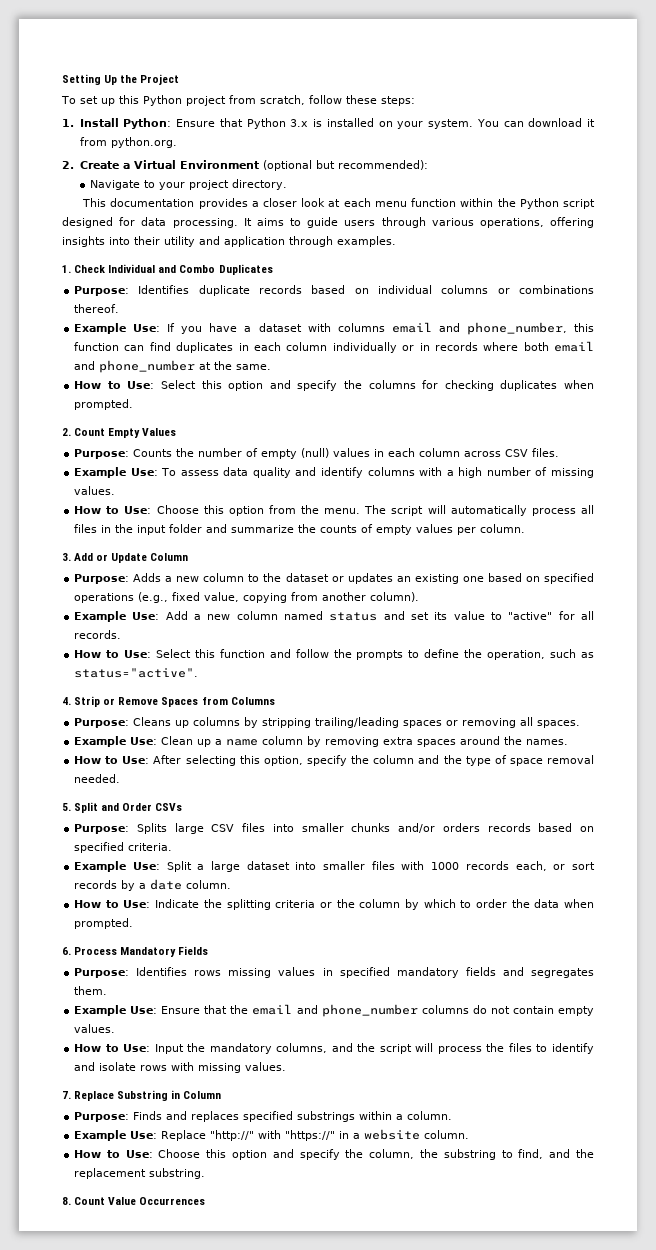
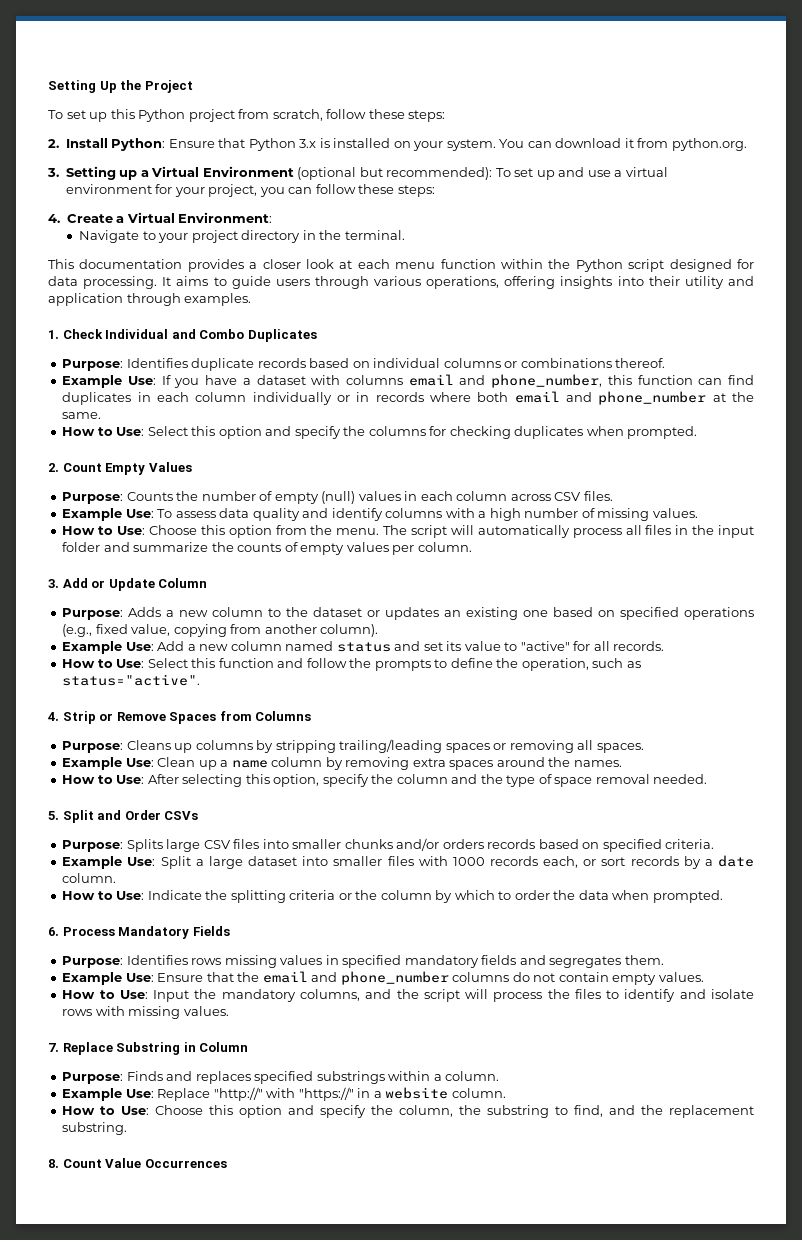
- 1. Install Python: Ensure that Python 3.x is installed on your system.
+ 2. Install Python: Ensure that Python 3.x is installed on your system.
- 2. Create a Virtual Environment (optional but recommended):
+ 3. Setting up a Virtual Environment (optional but recommended): To set up and use a virtual environment for your project, you can follow these steps:
+ 4. Create a Virtual Environment:
- Navigate to your project directory.
+ Navigate to your project directory in the terminal.

